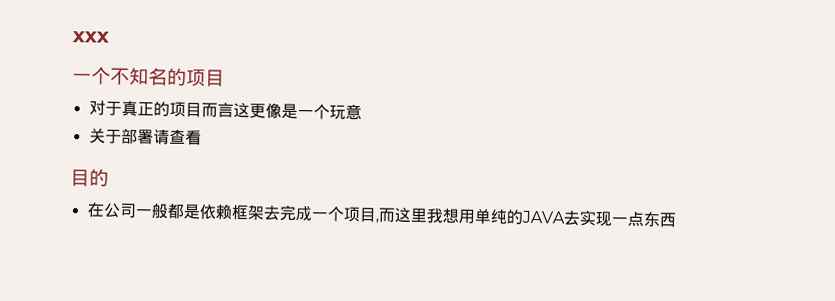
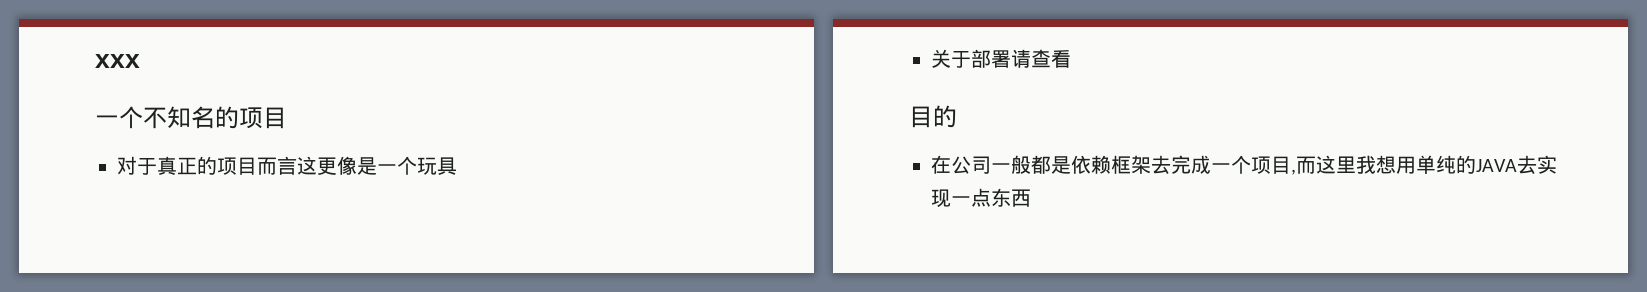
- 对于真正的项目而言这更像是一个玩意
+ 对于真正的项目而言这更像是一个玩具

